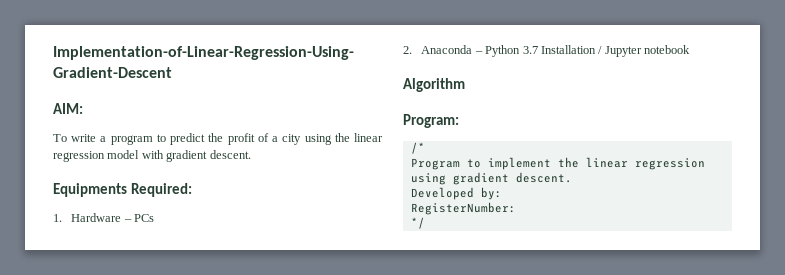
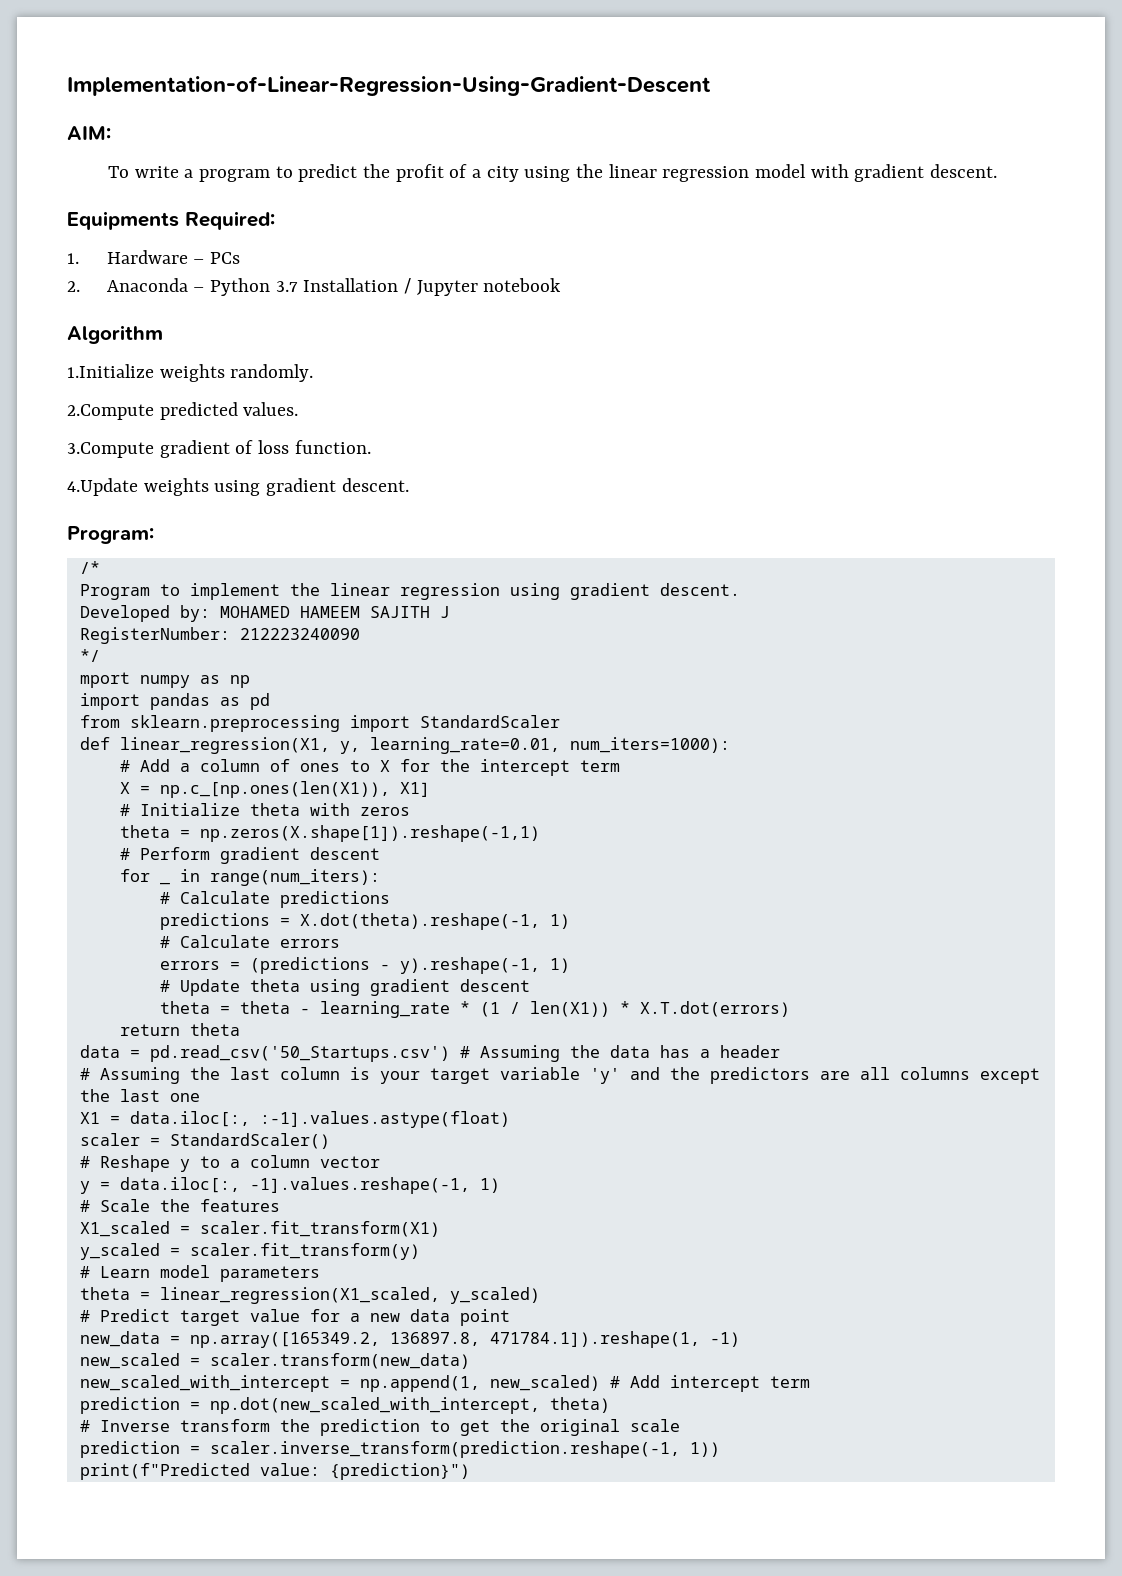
+ 1.Initialize weights randomly.
+ 2.Compute predicted values.
+ 3.Compute gradient of loss function.
+ 4.Update weights using gradient descent.
- Developed by:
+ Developed by: MOHAMED HAMEEM SAJITH J
- RegisterNumber:
+ RegisterNumber: 212223240090
+ mport numpy as np
+ import pandas as pd
+ from sklearn.preprocessing import StandardScaler
+ def linear_regression(X1, y, learning_rate=0.01, num_iters=1000):
+ # Add a column of ones to X for the intercept term
+ X = np.c_[np.ones(len(X1)), X1]
+ # Initialize theta with zeros
+ theta = np.zeros(X.shape[1]).reshape(-1,1)
+ # Perform gradient descent
+ for _ in range(num_iters):
+ # Calculate predictions
+ predictions = X.dot(theta).reshape(-1, 1)
+ # Calculate errors
+ errors = (predictions - y).reshape(-1, 1)
+ # Update theta using gradient descent
+ theta = theta - learning_rate * (1 / len(X1)) * X.T.dot(errors)
+ return theta
+ data = pd.read_csv('50_Startups.csv') # Assuming the data has a header
+ # Assuming the last column is your target variable 'y' and the predictors are all columns except the last one
+ X1 = data.iloc[:, :-1].values.astype(float)
+ scaler = StandardScaler()
+ # Reshape y to a column vector
+ y = data.iloc[:, -1].values.reshape(-1, 1)
+ # Scale the features
+ X1_scaled = scaler.fit_transform(X1)
+ y_scaled = scaler.fit_transform(y)
+ # Learn model parameters
+ theta = linear_regression(X1_scaled, y_scaled)
+ # Predict target value for a new data point
+ new_data = np.array([165349.2, 136897.8, 471784.1]).reshape(1, -1)
+ new_scaled = scaler.transform(new_data)
+ new_scaled_with_intercept = np.append(1, new_scaled) # Add intercept term
+ prediction = np.dot(new_scaled_with_intercept, theta)
+ # Inverse transform the prediction to get the original scale
+ prediction = scaler.inverse_transform(prediction.reshape(-1, 1))
+ print(f"Predicted value: {prediction}")

